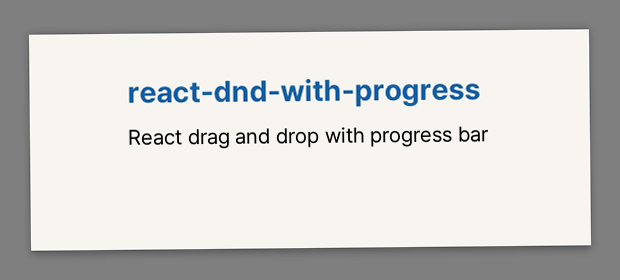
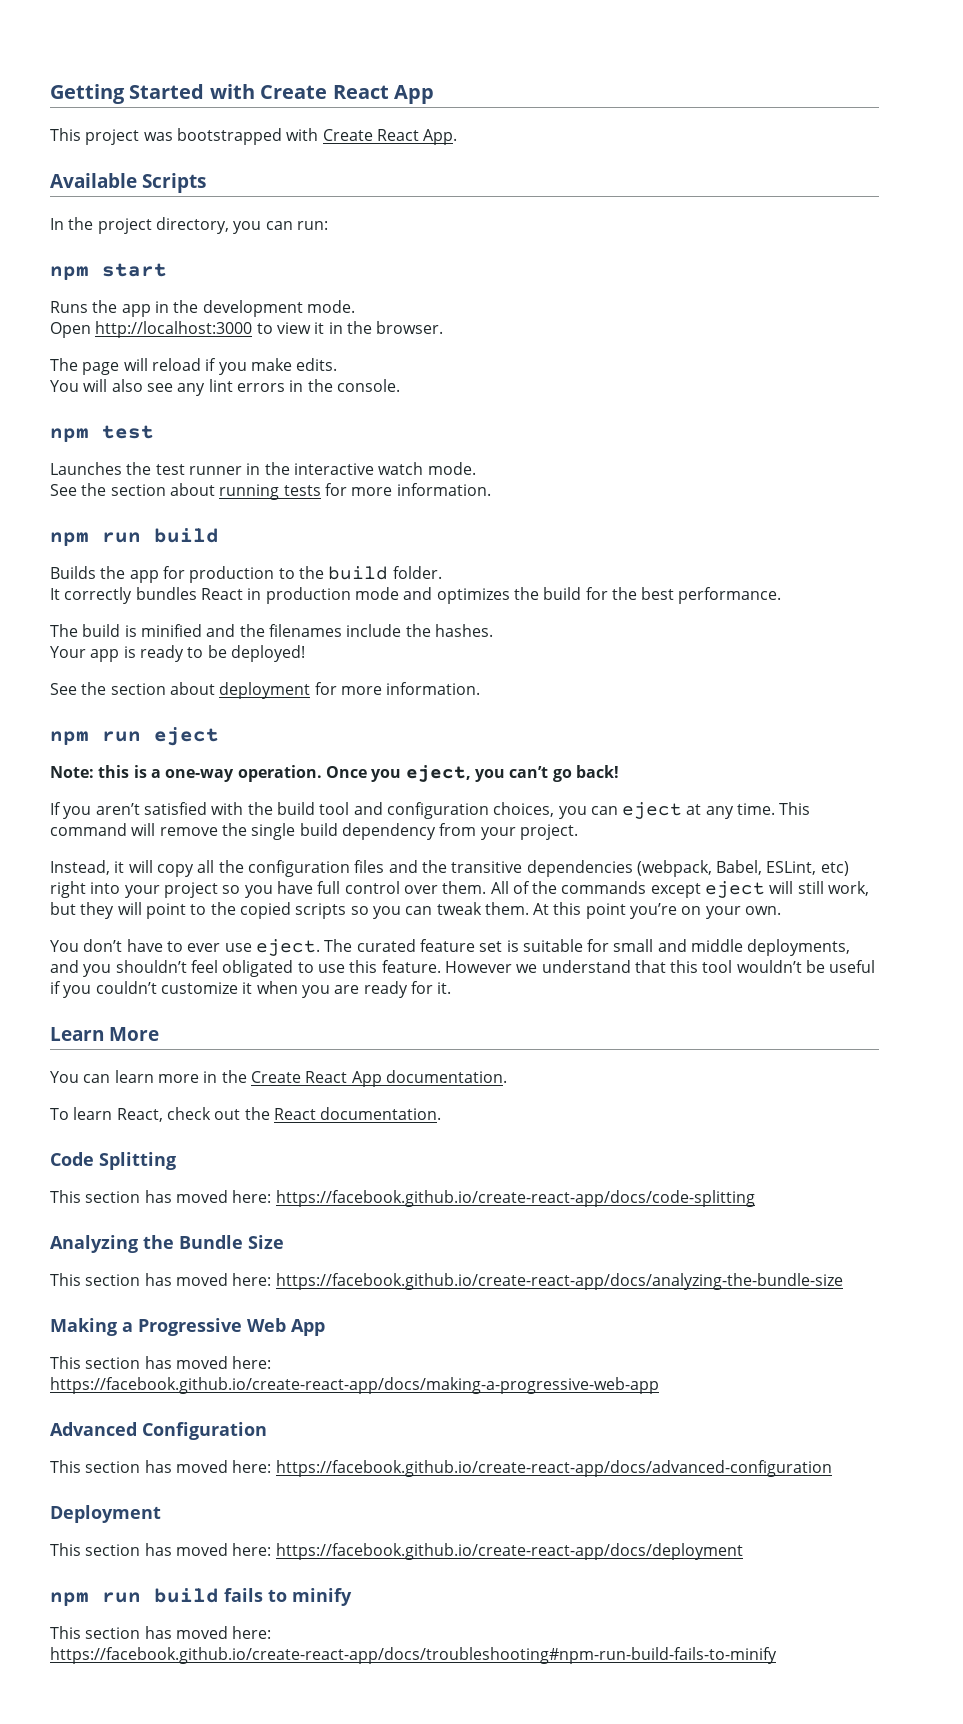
- react-dnd-with-progress
- React drag and drop with progress bar
+ Getting Started with Create React App
+ This project was bootstrapped with Create React App.
+ Available Scripts
+ In the project directory, you can run:
+ npm start
+ Runs the app in the development mode.
+ Open http://localhost:3000 to view it in the browser.
+ The page will reload if you make edits.
+ You will also see any lint errors in the console.
+ npm test
+ Launches the test runner in the interactive watch mode.
+ See the section about running tests for more information.
+ npm run build
+ Builds the app for production to the build folder.
+ It correctly bundles React in production mode and optimizes the build for the best performance.
+ The build is minified and the filenames include the hashes.
+ Your app is ready to be deployed!
+ See the section about deployment for more information.
+ npm run eject
+ Note: this is a one-way operation. Once you eject, you can’t go back!
+ If you aren’t satisfied with the build tool and configuration choices, you can eject at any time. This command will remove the single build dependency from your project.
+ Instead, it will copy all the configuration files and the transitive dependencies (webpack, Babel, ESLint, etc) right into your project so you have full control over them. All of the commands except eject will still work, but they will point to the copied scripts so you can tweak them. At this point you’re on your own.
+ You don’t have to ever use eject. The curated feature set is suitable for small and middle deployments, and you shouldn’t feel obligated to use this feature. However we understand that this tool wouldn’t be useful if you couldn’t customize it when you are ready for it.
+ Learn More
+ You can learn more in the Create React App documentation.
+ To learn React, check out the React documentation.
+ Code Splitting
+ This section has moved here: https://facebook.github.io/create-react-app/docs/code-splitting
+ Analyzing the Bundle Size
+ This section has moved here: https://facebook.github.io/create-react-app/docs/analyzing-the-bundle-size
+ Making a Progressive Web App
+ This section has moved here: https://facebook.github.io/create-react-app/docs/making-a-progressive-web-app
+ Advanced Configuration
+ This section has moved here: https://facebook.github.io/create-react-app/docs/advanced-configuration
+ Deployment
+ This section has moved here: https://facebook.github.io/create-react-app/docs/deployment
+ npm run build fails to minify
+ This section has moved here: https://facebook.github.io/create-react-app/docs/troubleshooting#npm-run-build-fails-to-minify

